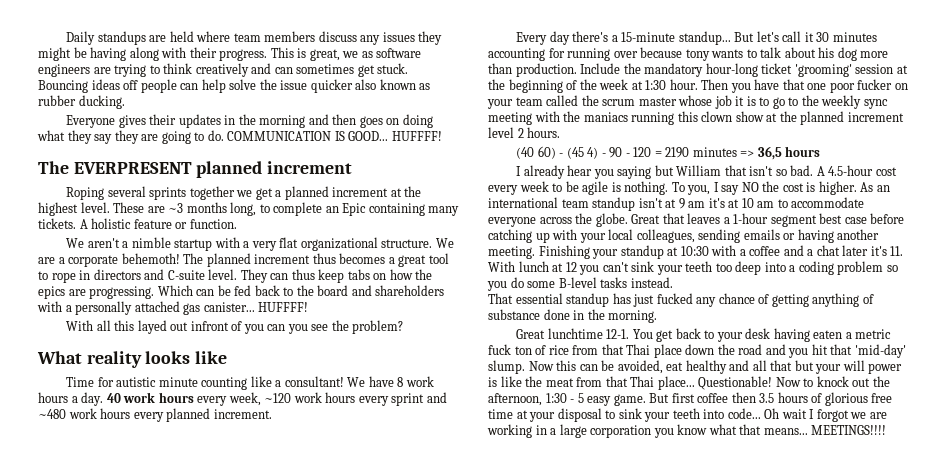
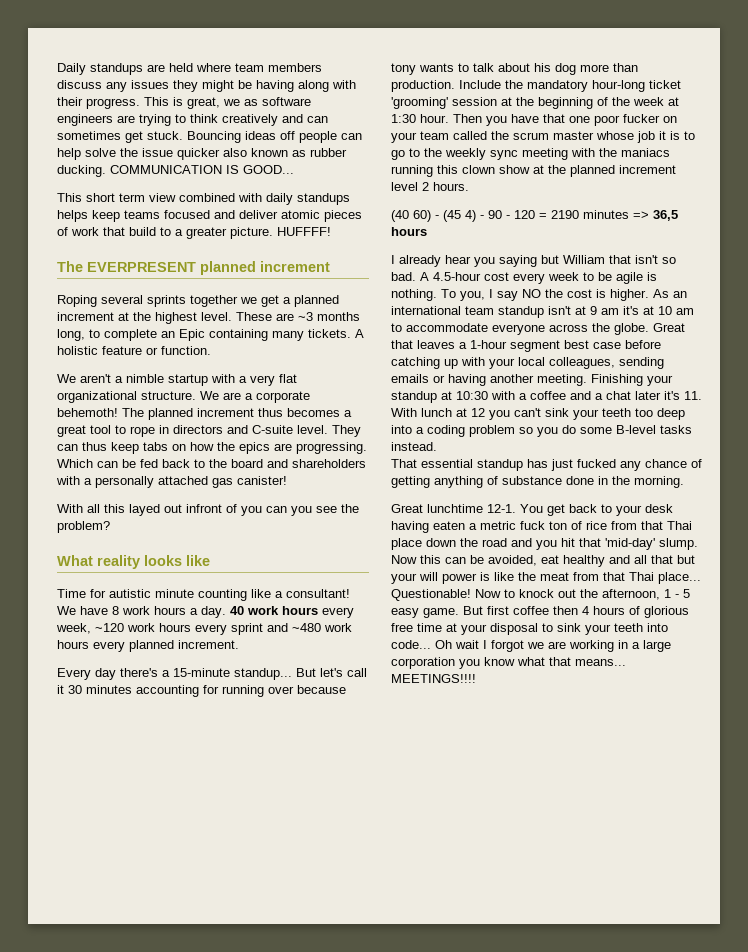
- Bouncing ideas off people can help solve the issue quicker also known as rubber ducking.
- Everyone gives their updates in the morning and then goes on doing what they say they are going to do. COMMUNICATION IS GOOD...
+ Bouncing ideas off people can help solve the issue quicker also known as rubber ducking. COMMUNICATION IS GOOD...
+ This short term view combined with daily standups helps keep teams focused and deliver atomic pieces of work that build to a greater picture.
- Which can be fed back to the board and shareholders with a personally attached gas canister... HUFFFF!
+ Which can be fed back to the board and shareholders with a personally attached gas canister!
- Now to knock out the afternoon, 1:30 - 5 easy game.
+ Now to knock out the afternoon, 1 - 5 easy game.
- But first coffee then 3.5 hours of glorious free time at your disposal to sink your teeth into code...
+ But first coffee then 4 hours of glorious free time at your disposal to sink your teeth into code...

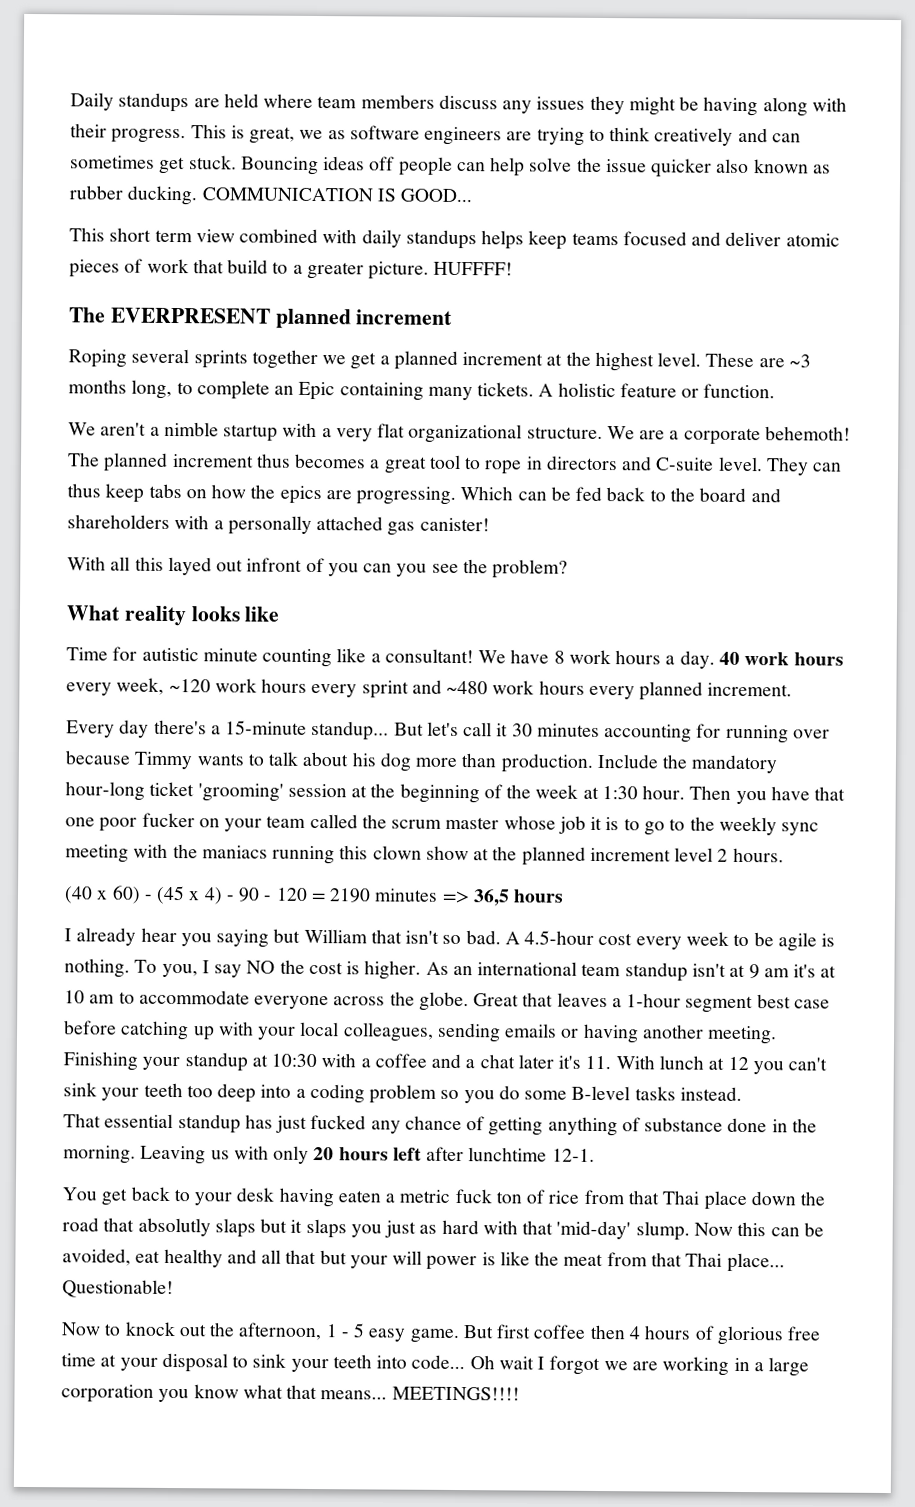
- But let's call it 30 minutes accounting for running over because tony wants to talk about his dog more than production.
+ But let's call it 30 minutes accounting for running over because Timmy wants to talk about his dog more than production.
- (40 60) - (45 4) - 90 - 120 = 2190 minutes => 36,5 hours
+ (40 x 60) - (45 x 4) - 90 - 120 = 2190 minutes => 36,5 hours
- That essential standup has just fucked any chance of getting anything of substance done in the morning.
- Great lunchtime 12-1. You get back to your desk having eaten a metric fuck ton of rice from that Thai place down the road and you hit that 'mid-day' slump.
+ That essential standup has just fucked any chance of getting anything of substance done in the morning. Leaving us with only 20 hours left after lunchtime 12-1.
+ You get back to your desk having eaten a metric fuck ton of rice from that Thai place down the road that absolutly slaps but it slaps you just as hard with that 'mid-day' slump.
- Questionable! Now to knock out the afternoon, 1 - 5 easy game.
+ Questionable!
+ Now to knock out the afternoon, 1 - 5 easy game.

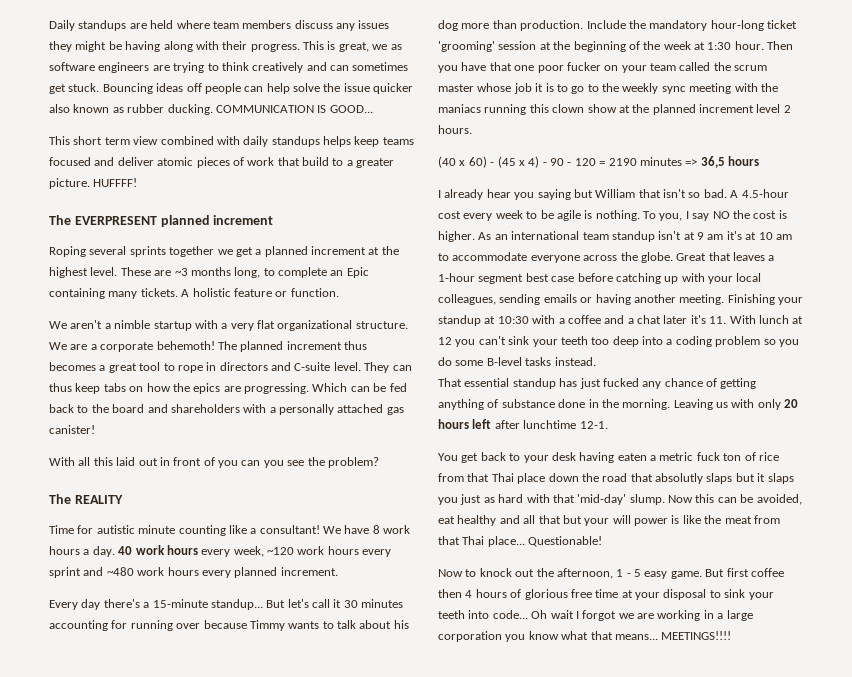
- With all this layed out infront of you can you see the problem?
+ With all this laid out in front of you can you see the problem?
- What reality looks like
+ The REALITY

